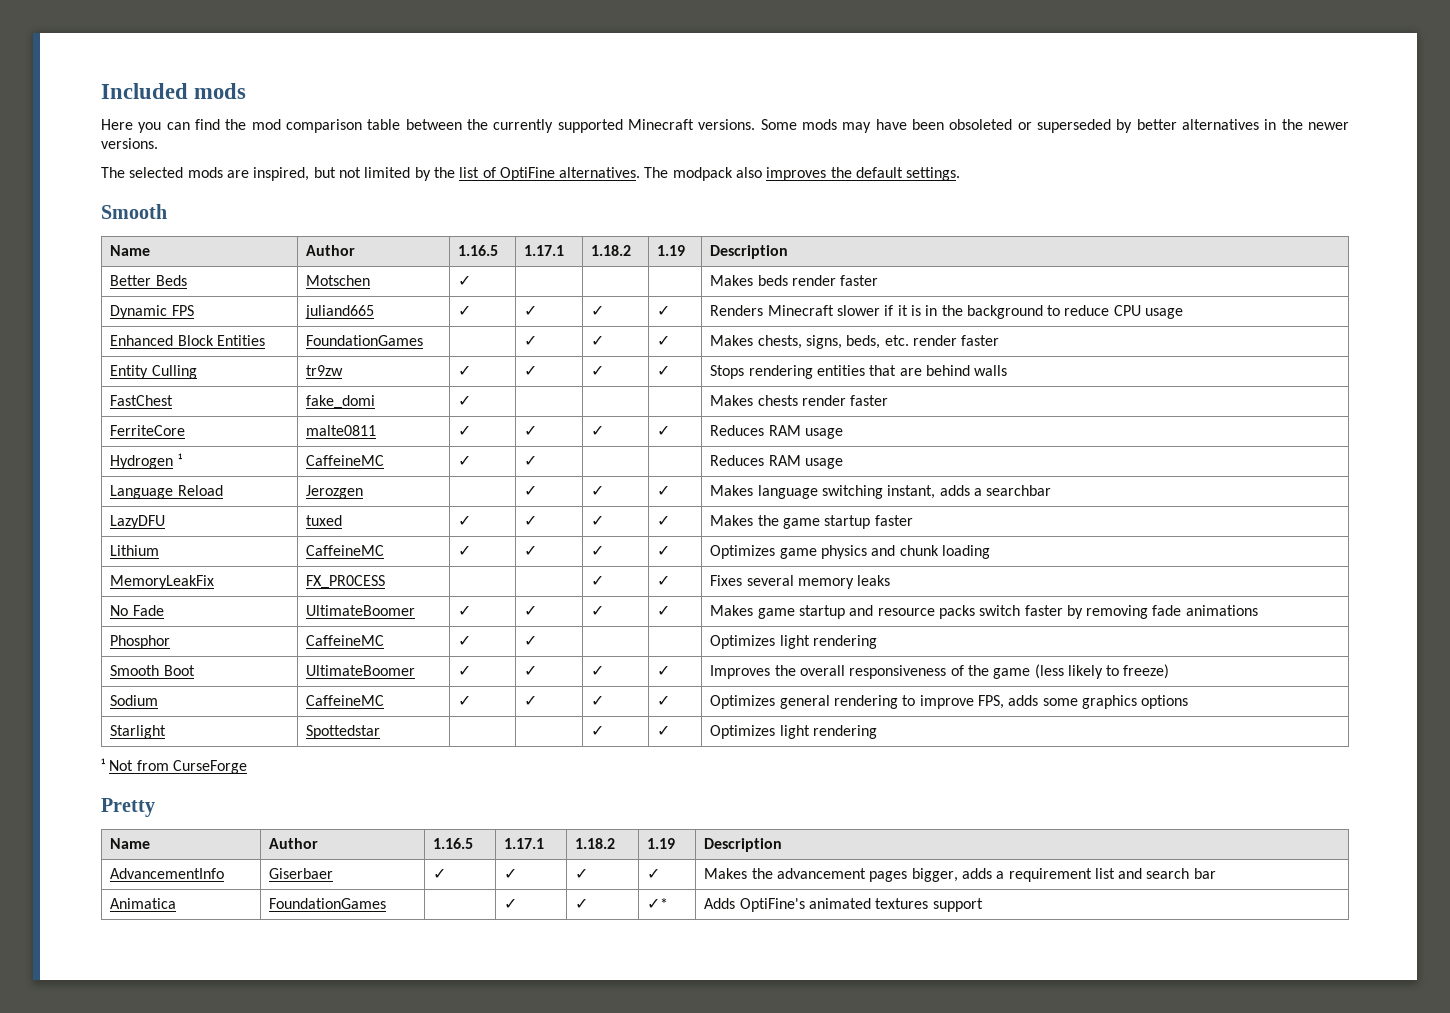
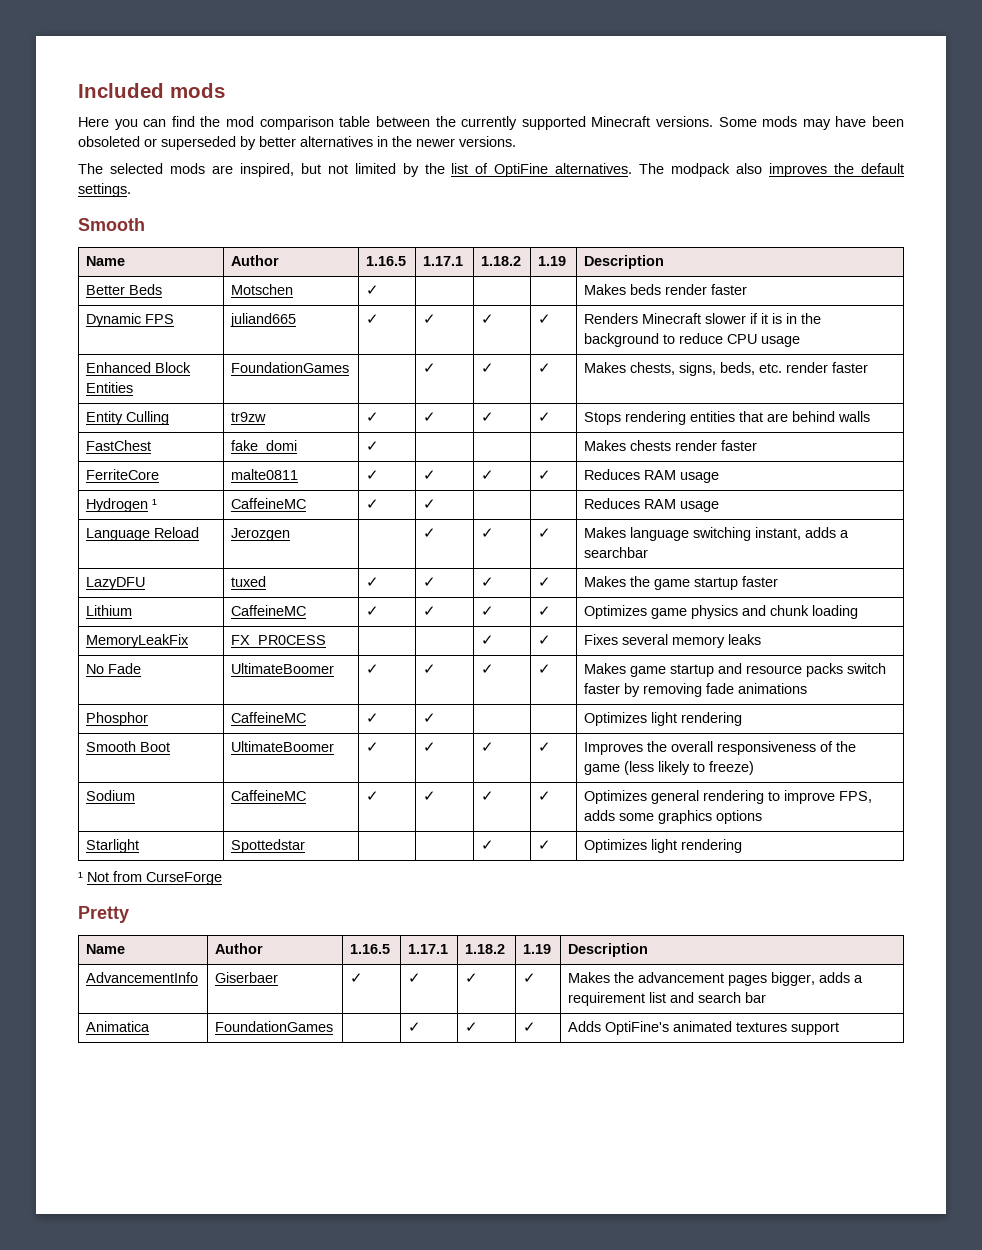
- Animatica | FoundationGames | | ✓ | ✓ | ✓* | Adds OptiFine's animated textures support
+ Animatica | FoundationGames | | ✓ | ✓ | ✓ | Adds OptiFine's animated textures support

